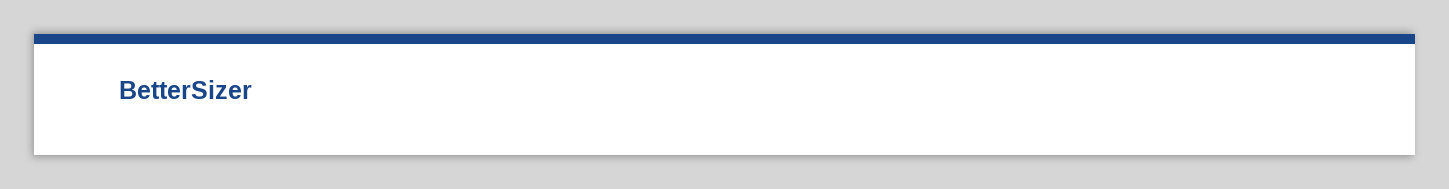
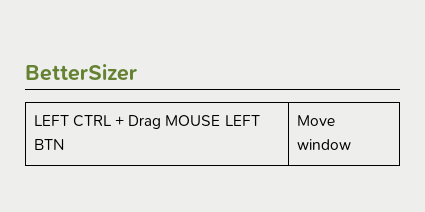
+ LEFT CTRL + Drag MOUSE LEFT BTN | Move window

